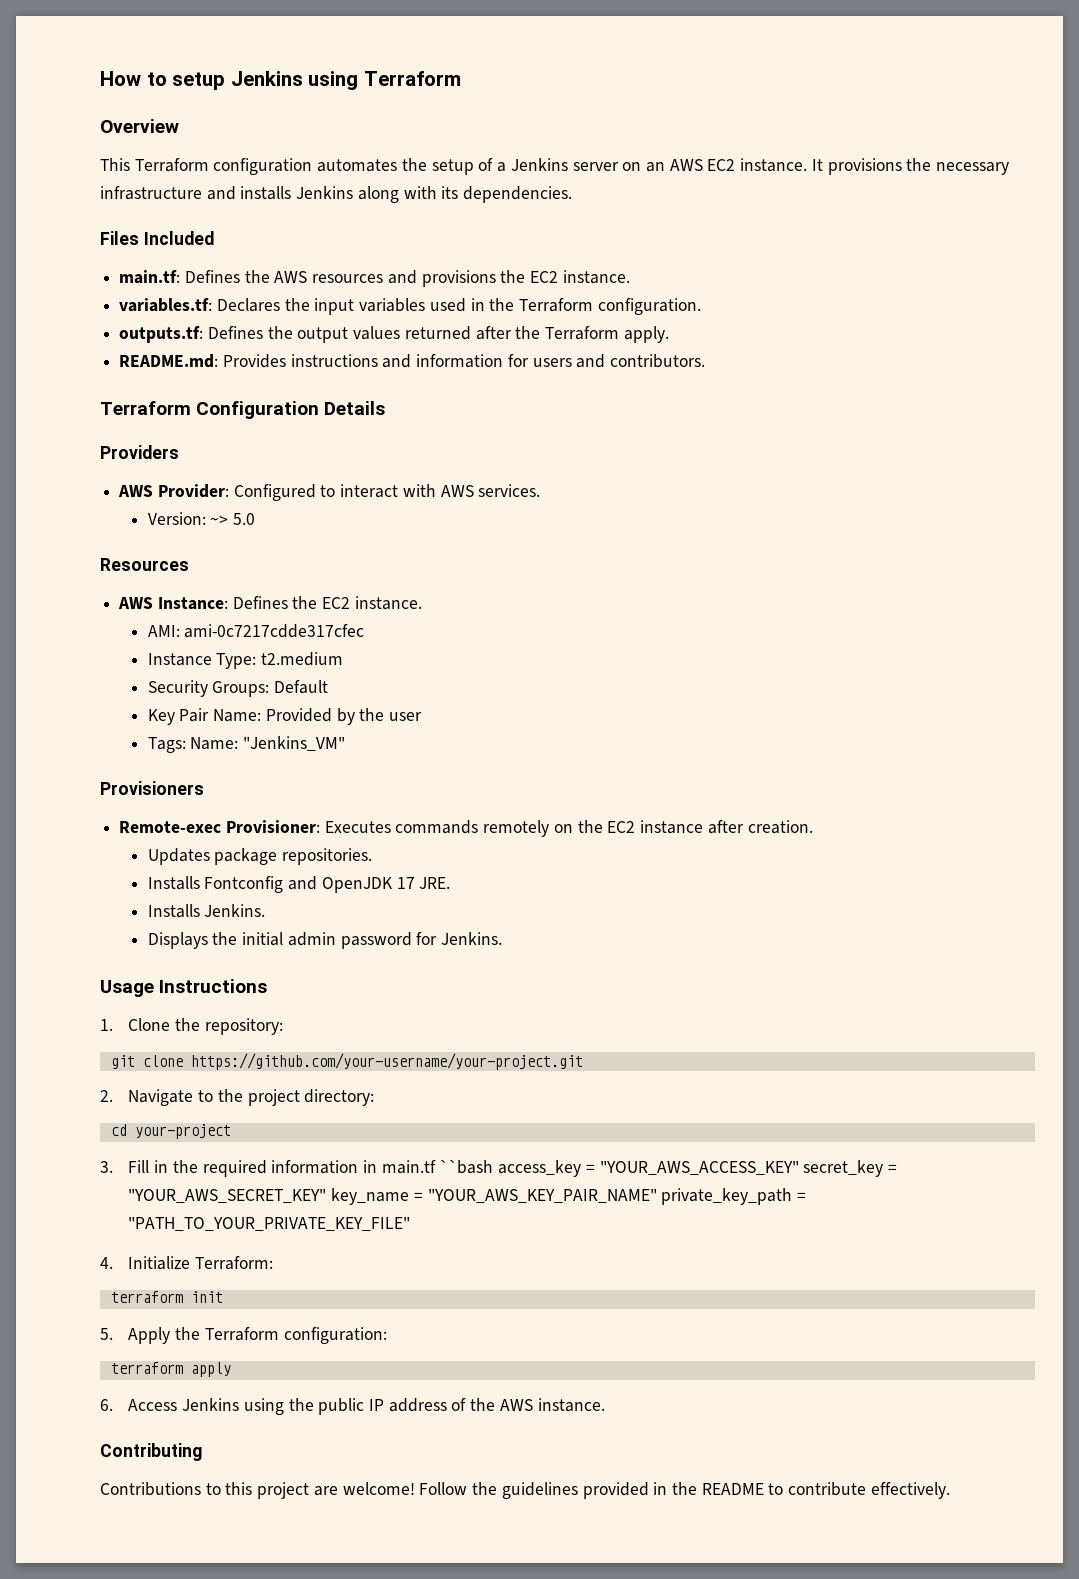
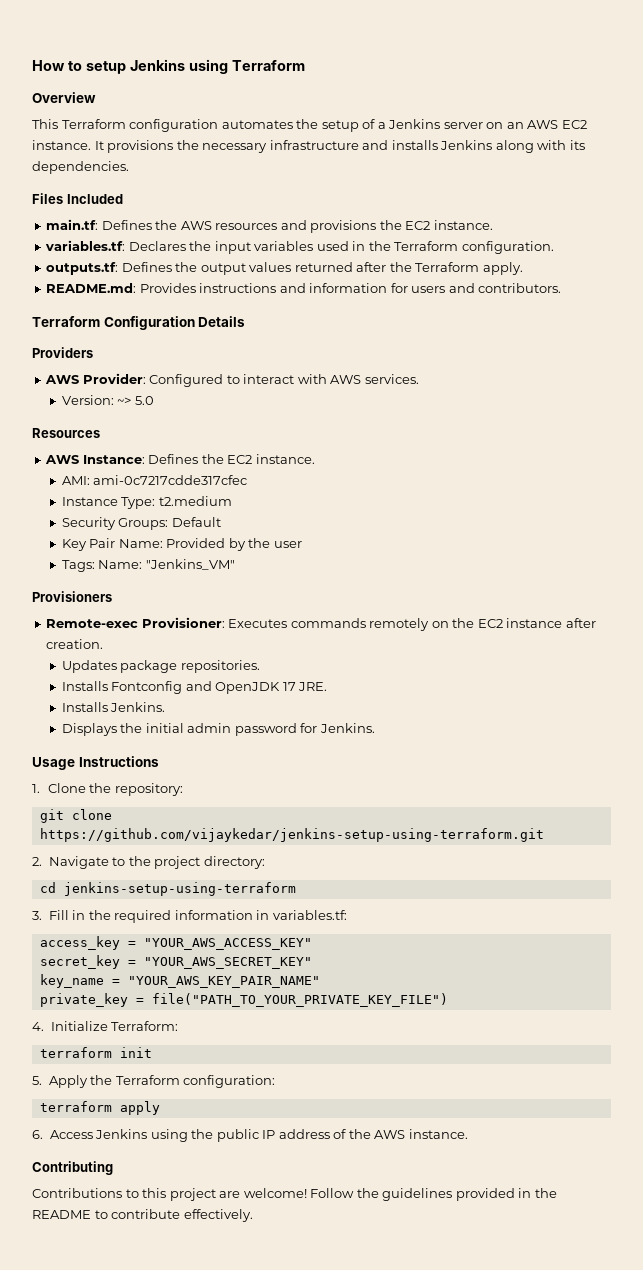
- git clone https://github.com/your-username/your-project.git
+ git clone https://github.com/vijaykedar/jenkins-setup-using-terraform.git
- cd your-project
+ cd jenkins-setup-using-terraform
- 3. Fill in the required information in main.tf ``bash access_key = "YOUR_AWS_ACCESS_KEY" secret_key = "YOUR_AWS_SECRET_KEY" key_name = "YOUR_AWS_KEY_PAIR_NAME" private_key_path = "PATH_TO_YOUR_PRIVATE_KEY_FILE"
+ 3. Fill in the required information in variables.tf:
+ access_key = "YOUR_AWS_ACCESS_KEY"
+ secret_key = "YOUR_AWS_SECRET_KEY"
+ key_name = "YOUR_AWS_KEY_PAIR_NAME"
+ private_key = file("PATH_TO_YOUR_PRIVATE_KEY_FILE")

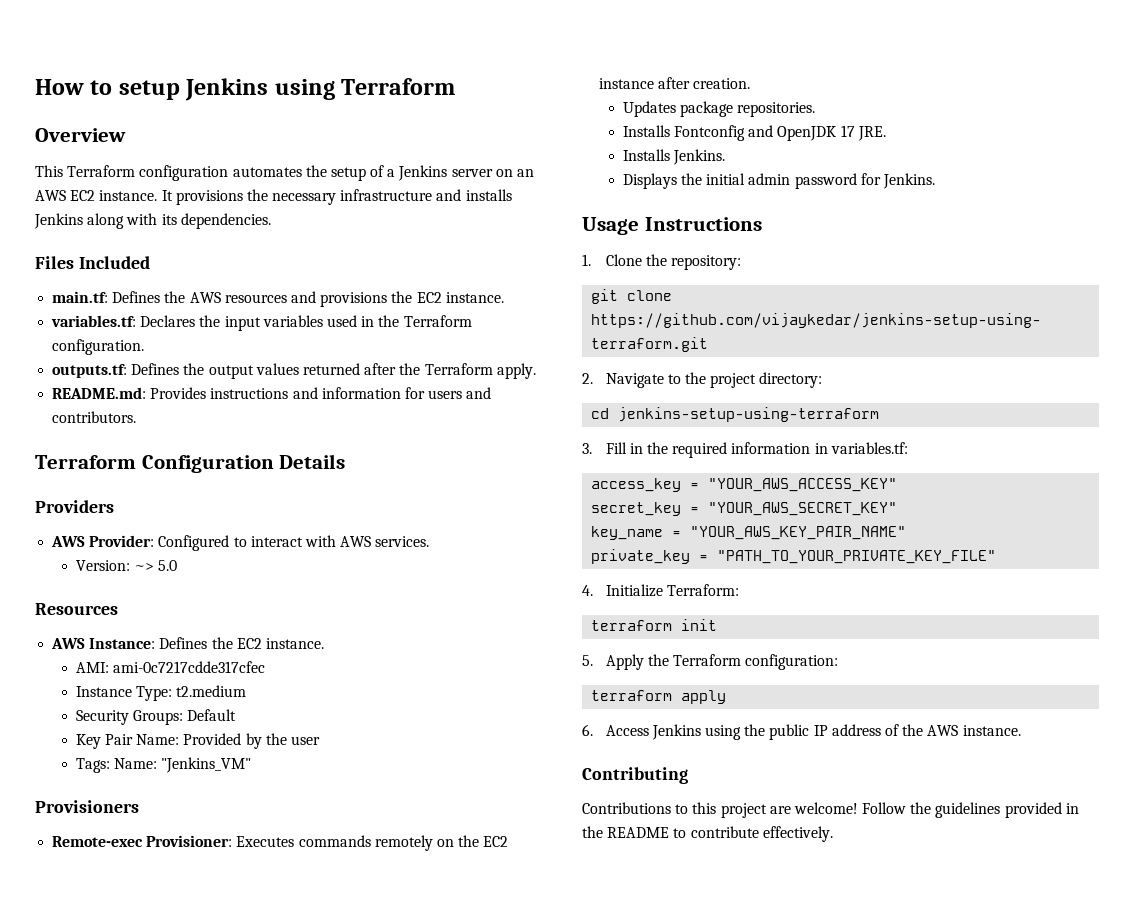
- private_key = file("PATH_TO_YOUR_PRIVATE_KEY_FILE")
+ private_key = "PATH_TO_YOUR_PRIVATE_KEY_FILE"

